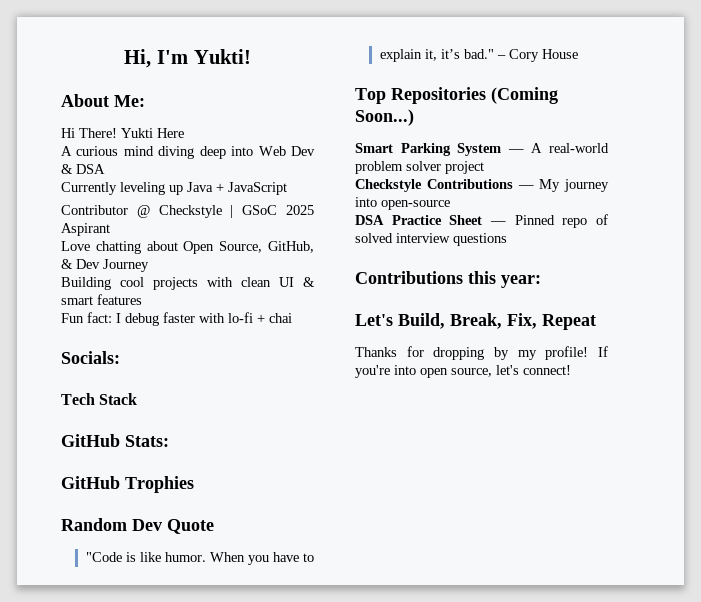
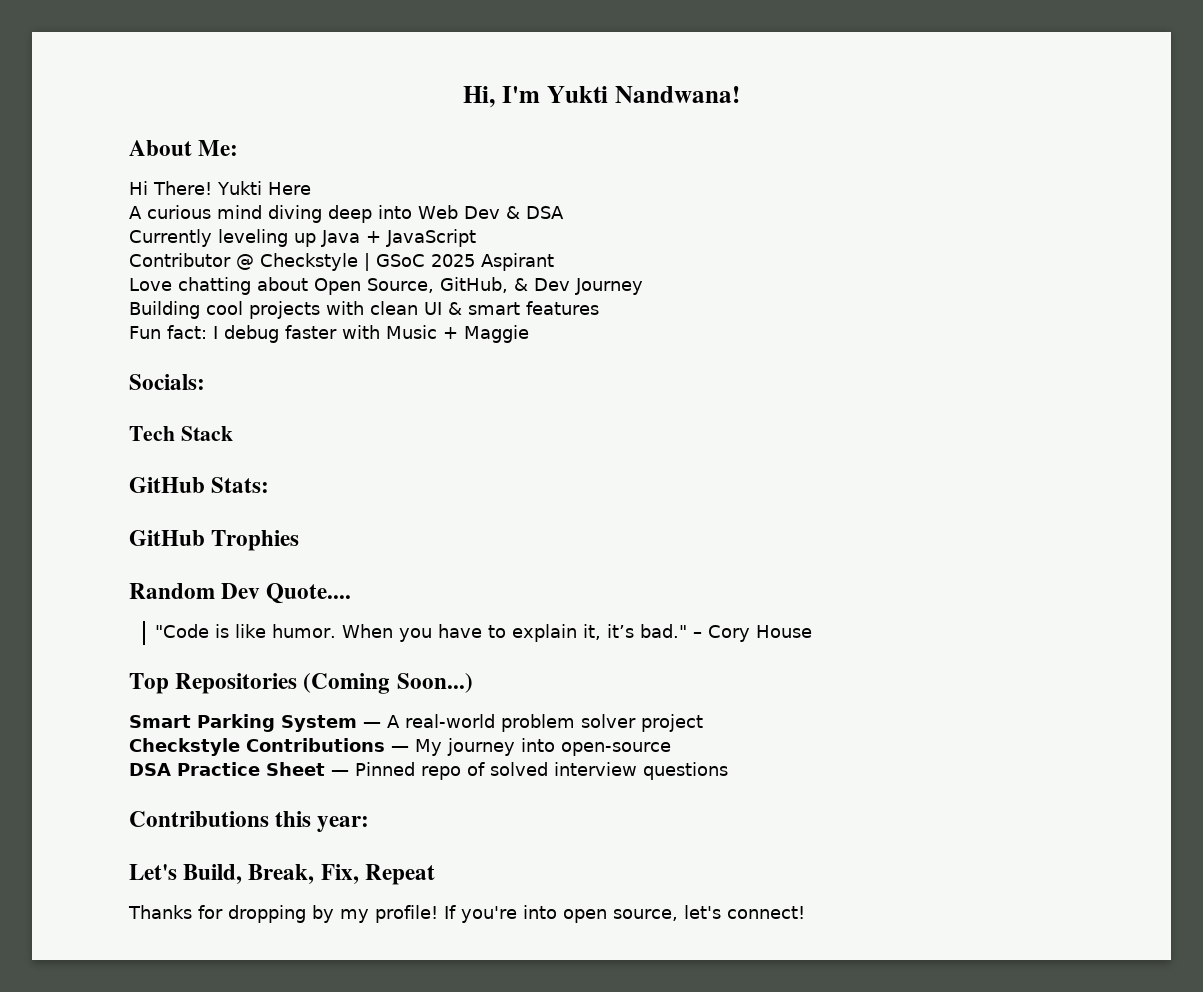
- Hi, I'm Yukti!
+ Hi, I'm Yukti Nandwana!
- Fun fact: I debug faster with lo-fi + chai
+ Fun fact: I debug faster with Music + Maggie
- Random Dev Quote
+ Random Dev Quote....

